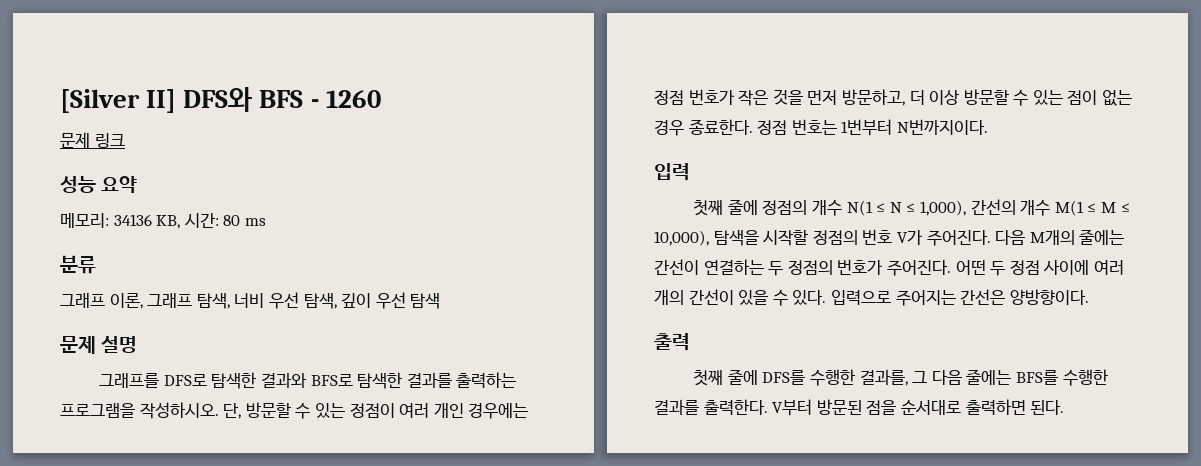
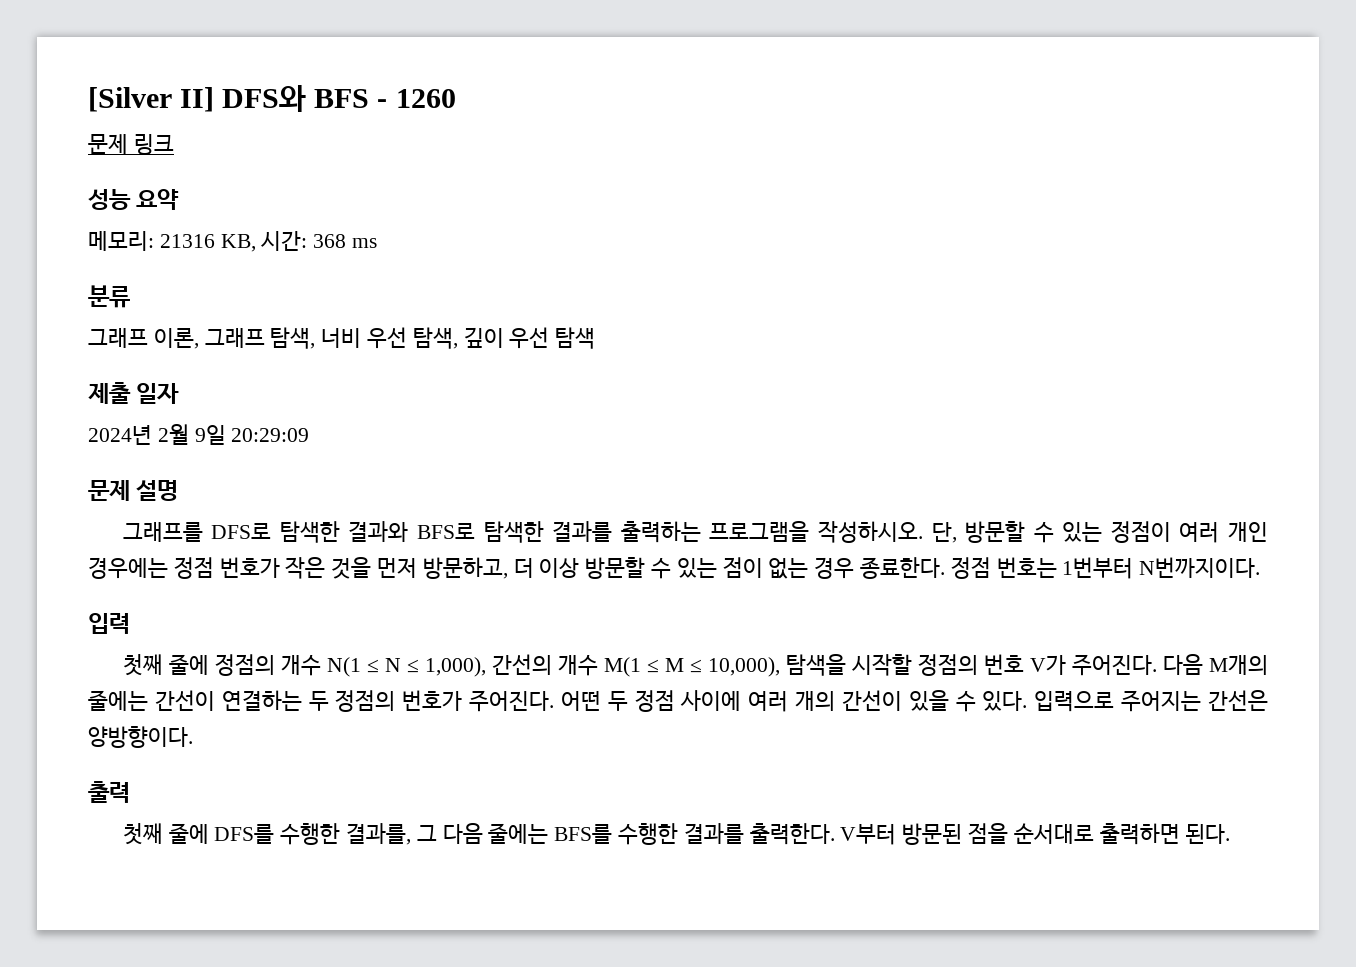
- 메모리: 34136 KB, 시간: 80 ms
+ 메모리: 21316 KB, 시간: 368 ms
+ 제출 일자
+ 2024년 2월 9일 20:29:09

